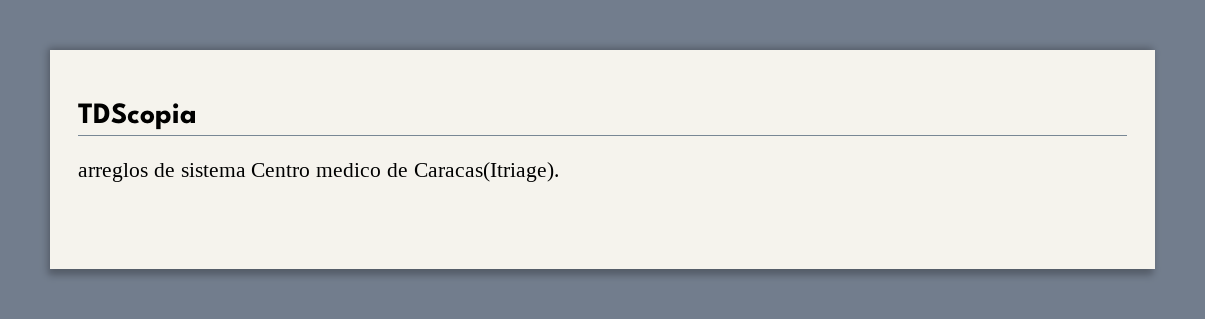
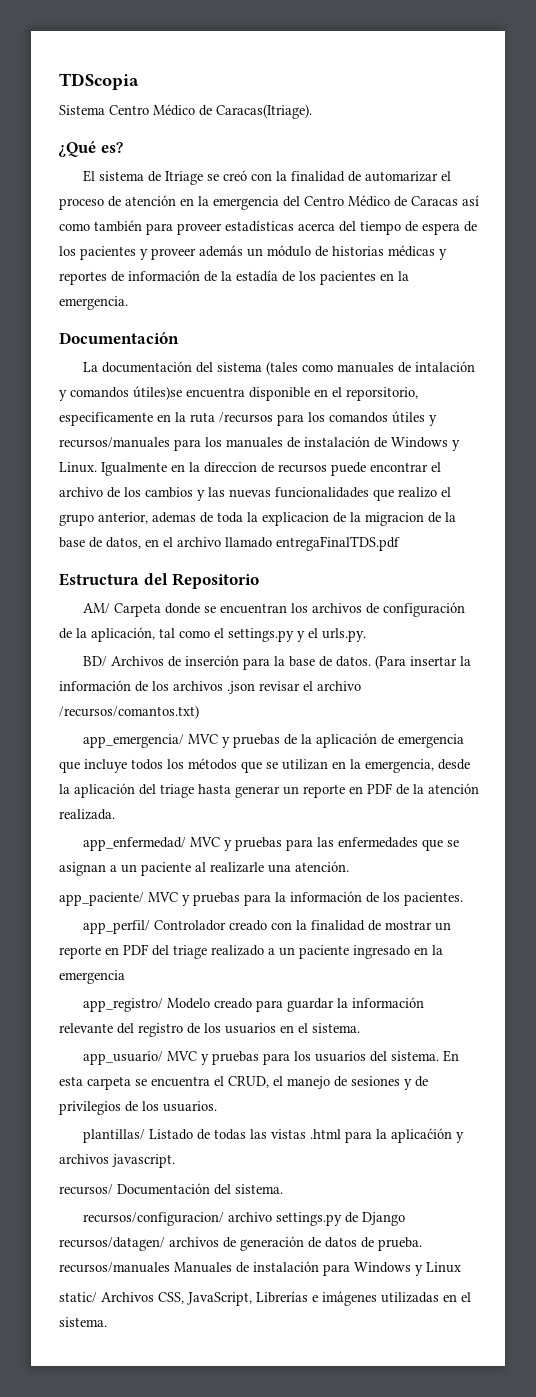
- arreglos de sistema Centro medico de Caracas(Itriage).
+ Sistema Centro Médico de Caracas(Itriage).
+ ¿Qué es?
+ El sistema de Itriage se creó con la finalidad de automarizar el proceso de atención en la emergencia del Centro Médico de Caracas así como también para proveer estadísticas acerca del tiempo de espera de los pacientes y proveer además un módulo de historias médicas y reportes de información de la estadía de los pacientes en la emergencia.
+ Documentación
+ La documentación del sistema (tales como manuales de intalación y comandos útiles)se encuentra disponible en el reporsitorio, especificamente en la ruta /recursos para los comandos útiles y recursos/manuales para los manuales de instalación de Windows y Linux. Igualmente en la direccion de recursos puede encontrar el archivo de los cambios y las nuevas funcionalidades que realizo el grupo anterior, ademas de toda la explicacion de la migracion de la base de datos, en el archivo llamado entregaFinalTDS.pdf
+ Estructura del Repositorio
+ AM/ Carpeta donde se encuentran los archivos de configuración de la aplicación, tal como el settings.py y el urls.py.
+ BD/ Archivos de inserción para la base de datos. (Para insertar la información de los archivos .json revisar el archivo /recursos/comantos.txt)
+ app_emergencia/ MVC y pruebas de la aplicación de emergencia que incluye todos los métodos que se utilizan en la emergencia, desde la aplicación del triage hasta generar un reporte en PDF de la atención realizada.
+ app_enfermedad/ MVC y pruebas para las enfermedades que se asignan a un paciente al realizarle una atención.
+ app_paciente/ MVC y pruebas para la información de los pacientes.
+ app_perfil/ Controlador creado con la finalidad de mostrar un reporte en PDF del triage realizado a un paciente ingresado en la emergencia
+ app_registro/ Modelo creado para guardar la información relevante del registro de los usuarios en el sistema.
+ app_usuario/ MVC y pruebas para los usuarios del sistema. En esta carpeta se encuentra el CRUD, el manejo de sesiones y de privilegios de los usuarios.
+ plantillas/ Listado de todas las vistas .html para la aplicaćión y archivos javascript.
+ recursos/ Documentación del sistema.
+ recursos/configuracion/ archivo settings.py de Django recursos/datagen/ archivos de generación de datos de prueba. recursos/manuales Manuales de instalación para Windows y Linux
+ static/ Archivos CSS, JavaScript, Librerías e imágenes utilizadas en el sistema.

